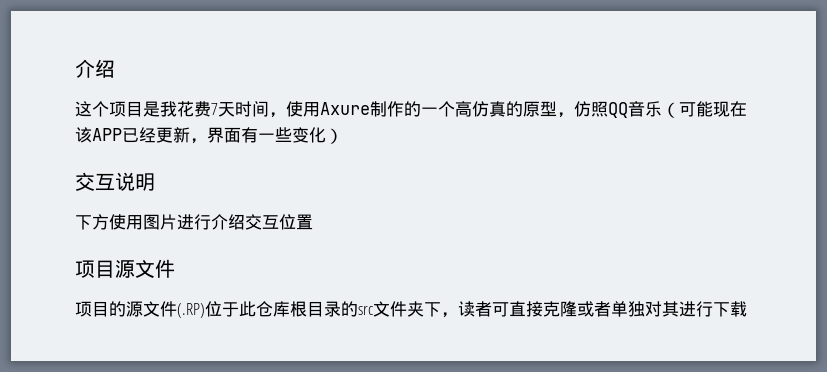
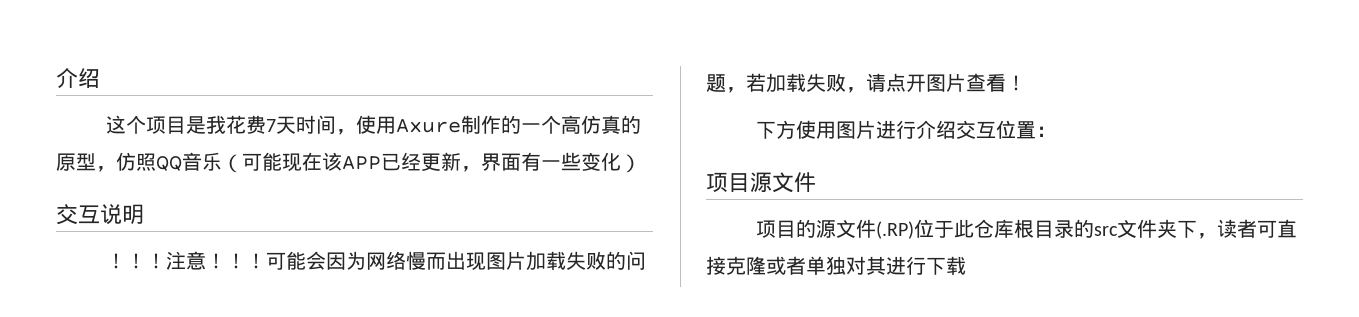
+ ！！！注意！！！可能会因为网络慢而出现图片加载失败的问题，若加载失败，请点开图片查看！
- 下方使用图片进行介绍交互位置
+ 下方使用图片进行介绍交互位置：

